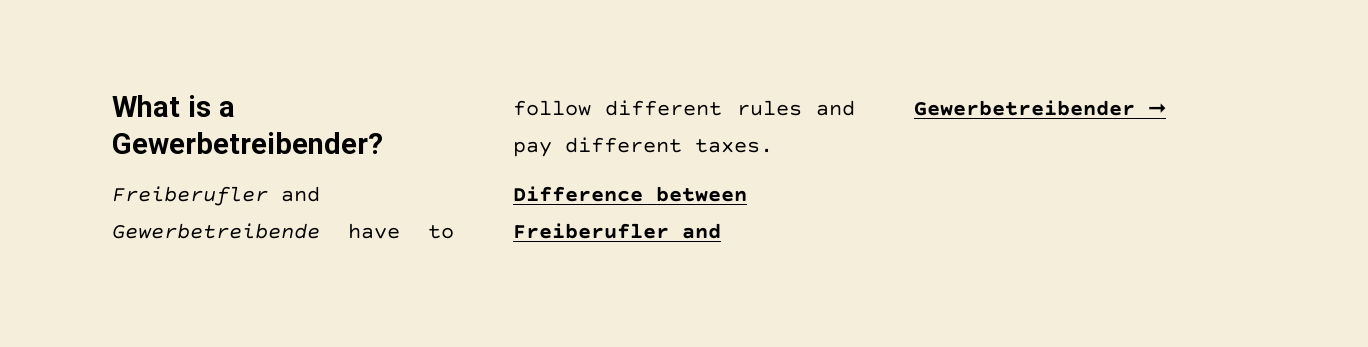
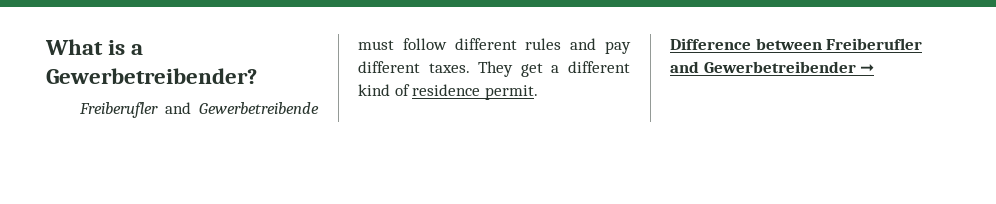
- Freiberufler and Gewerbetreibende have to follow different rules and pay different taxes.
+ Freiberufler and Gewerbetreibende must follow different rules and pay different taxes. They get a different kind of residence permit.

